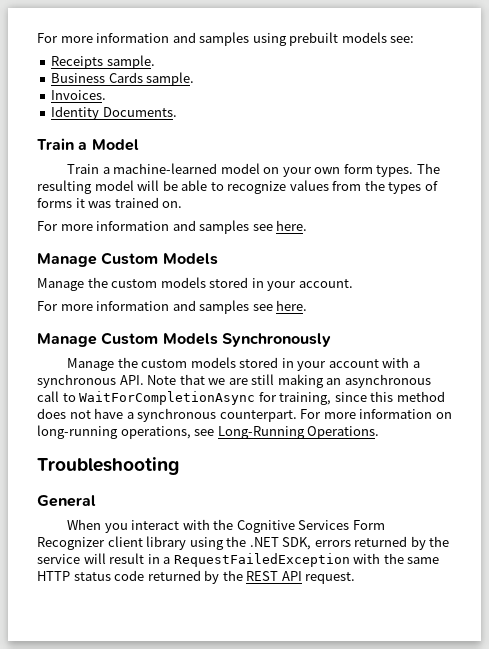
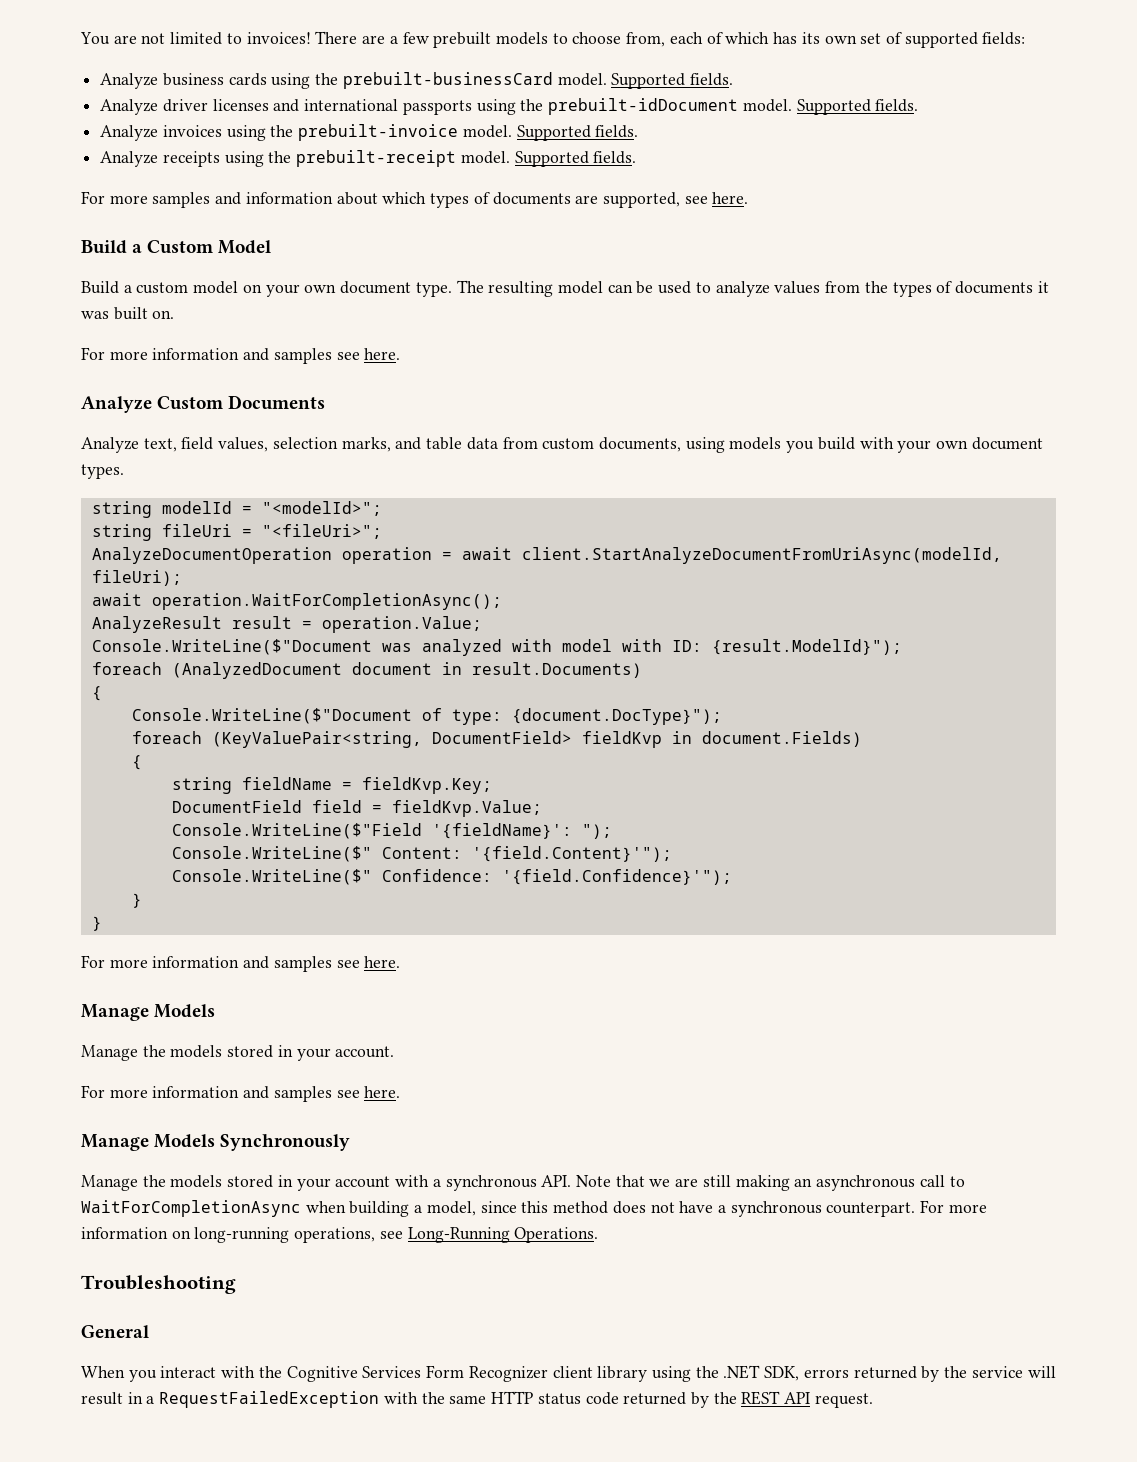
- For more information and samples using prebuilt models see:
- Receipts sample.
- Business Cards sample.
- Invoices.
- Identity Documents.
- Train a Model
- Train a machine-learned model on your own form types.
+ You are not limited to invoices! There are a few prebuilt models to choose from, each of which has its own set of supported fields:
+ Analyze business cards using the prebuilt-businessCard model. Supported fields.
+ Analyze driver licenses and international passports using the prebuilt-idDocument model. Supported fields.
+ Analyze invoices using the prebuilt-invoice model. Supported fields.
+ Analyze receipts using the prebuilt-receipt model. Supported fields.
+ For more samples and information about which types of documents are supported, see here.
+ Build a Custom Model
+ Build a custom model on your own document type.
- The resulting model will be able to recognize values from the types of forms it was trained on.
+ The resulting model can be used to analyze values from the types of documents it was built on.
  For more information and samples see here.
- Manage Custom Models
+ Analyze Custom Documents
+ Analyze text, field values, selection marks, and table data from custom documents, using models you build with your own document types.
+ string modelId = "<modelId>";
+ string fileUri = "<fileUri>";
+ AnalyzeDocumentOperation operation = await client.StartAnalyzeDocumentFromUriAsync(modelId, fileUri);
+ await operation.WaitForCompletionAsync();
+ AnalyzeResult result = operation.Value;
+ Console.WriteLine($"Document was analyzed with model with ID: {result.ModelId}");
+ foreach (AnalyzedDocument document in result.Documents)
+ {
+ Console.WriteLine($"Document of type: {document.DocType}");
+ foreach (KeyValuePair<string, DocumentField> fieldKvp in document.Fields)
+ {
+ string fieldName = fieldKvp.Key;
+ DocumentField field = fieldKvp.Value;
+ Console.WriteLine($"Field '{fieldName}': ");
+ Console.WriteLine($" Content: '{field.Content}'");
+ Console.WriteLine($" Confidence: '{field.Confidence}'");
+ }
+ }
+ For more information and samples see here.
+ Manage Models
- Manage the custom models stored in your account.
+ Manage the models stored in your account.
- Manage Custom Models Synchronously
+ Manage Models Synchronously
- Manage the custom models stored in your account with a synchronous API. Note that we are still making an asynchronous call to WaitForCompletionAsync for training, since this method does not have a synchronous counterpart.
+ Manage the models stored in your account with a synchronous API. Note that we are still making an asynchronous call to WaitForCompletionAsync when building a model, since this method does not have a synchronous counterpart.

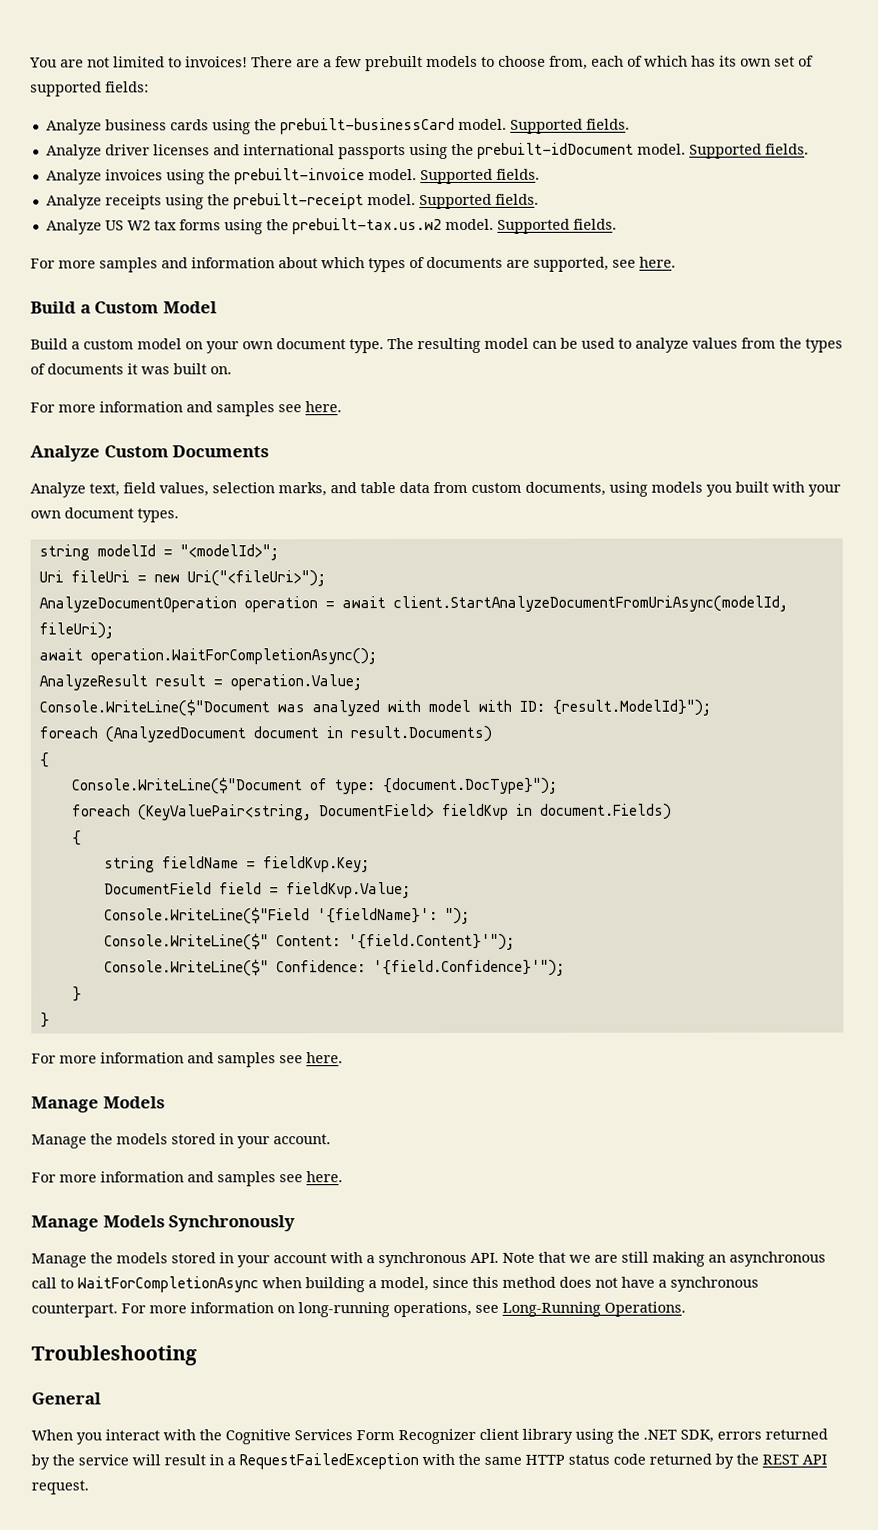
+ Analyze US W2 tax forms using the prebuilt-tax.us.w2 model. Supported fields.
- Analyze text, field values, selection marks, and table data from custom documents, using models you build with your own document types.
+ Analyze text, field values, selection marks, and table data from custom documents, using models you built with your own document types.
- string fileUri = "<fileUri>";
+ Uri fileUri = new Uri("<fileUri>");

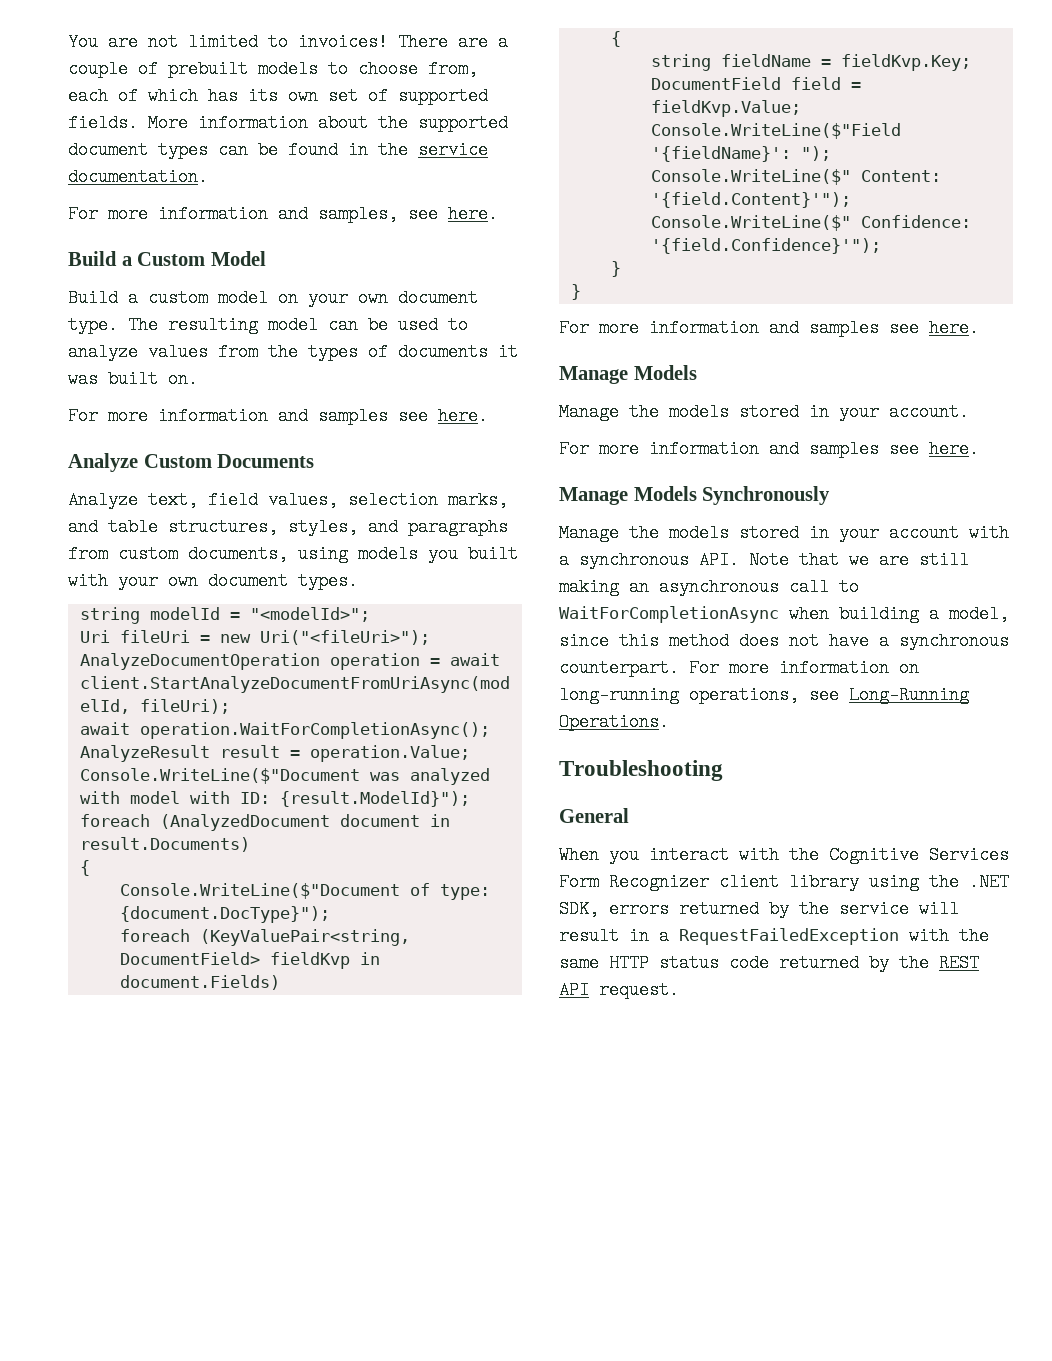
- There are a few prebuilt models to choose from, each of which has its own set of supported fields:
- Analyze business cards using the prebuilt-businessCard model. Supported fields.
- Analyze driver licenses and international passports using the prebuilt-idDocument model. Supported fields.
- Analyze invoices using the prebuilt-invoice model. Supported fields.
- Analyze receipts using the prebuilt-receipt model. Supported fields.
- Analyze US W2 tax forms using the prebuilt-tax.us.w2 model. Supported fields.
- For more samples and information about which types of documents are supported, see here.
+ There are a couple of prebuilt models to choose from, each of which has its own set of supported fields. More information about the supported document types can be found in the service documentation.
+ For more information and samples, see here.
- Analyze text, field values, selection marks, and table data from custom documents, using models you built with your own document types.
+ Analyze text, field values, selection marks, and table structures, styles, and paragraphs from custom documents, using models you built with your own document types.

